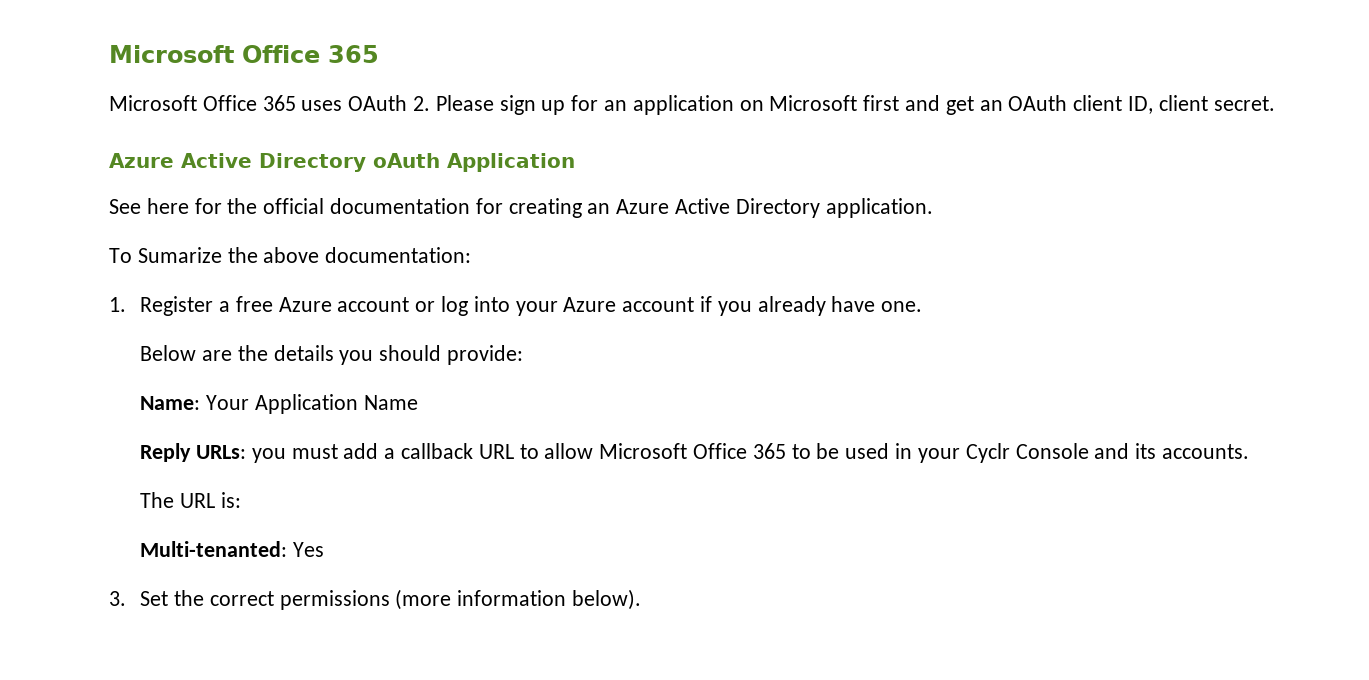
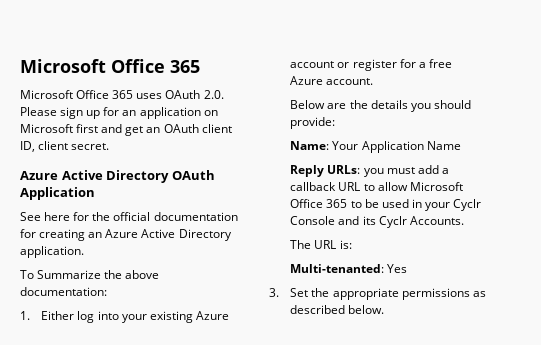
- Microsoft Office 365 uses OAuth 2. Please sign up for an application on Microsoft first and get an OAuth client ID, client secret.
+ Microsoft Office 365 uses OAuth 2.0. Please sign up for an application on Microsoft first and get an OAuth client ID, client secret.
- Azure Active Directory oAuth Application
+ Azure Active Directory OAuth Application
- To Sumarize the above documentation:
+ To Summarize the above documentation:
- 1. Register a free Azure account or log into your Azure account if you already have one.
+ 1. Either log into your existing Azure account or register for a free Azure account.
- Reply URLs: you must add a callback URL to allow Microsoft Office 365 to be used in your Cyclr Console and its accounts.
+ Reply URLs: you must add a callback URL to allow Microsoft Office 365 to be used in your Cyclr Console and its Cyclr Accounts.
- 3. Set the correct permissions (more information below).
+ 3. Set the appropriate permissions as described below.

